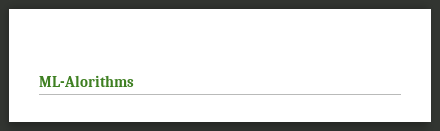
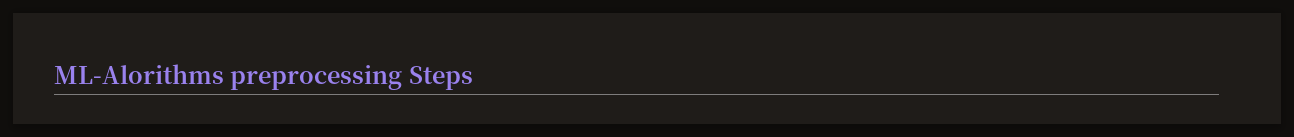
- ML-Alorithms
+ ML-Alorithms preprocessing Steps

